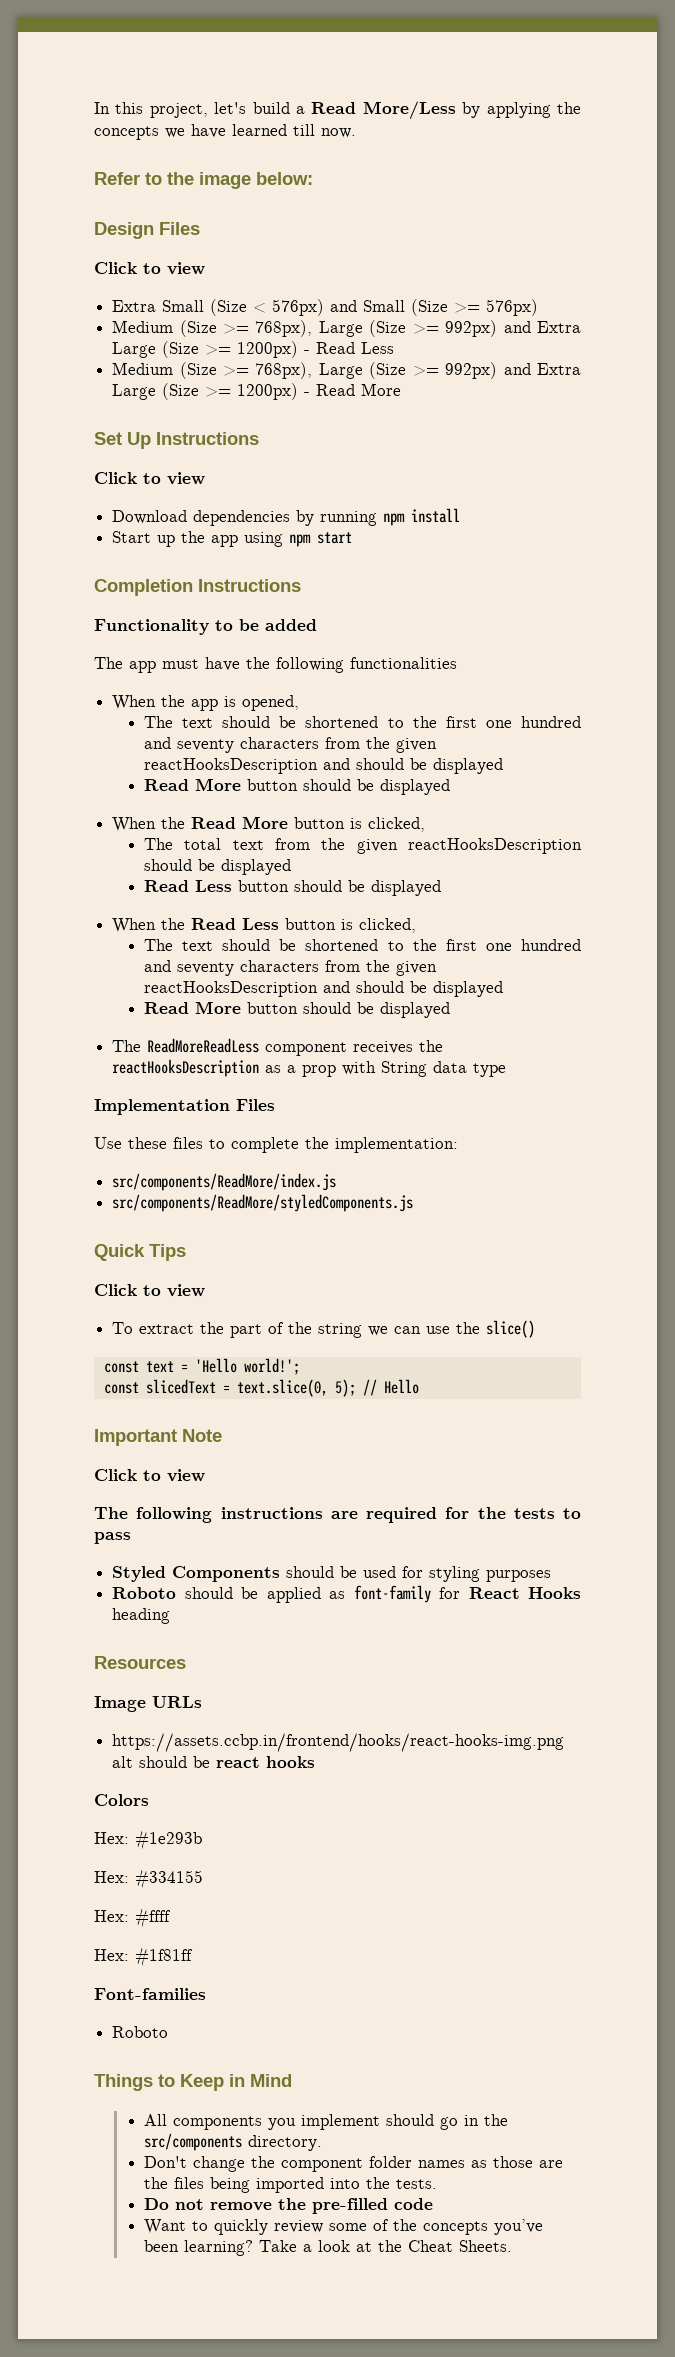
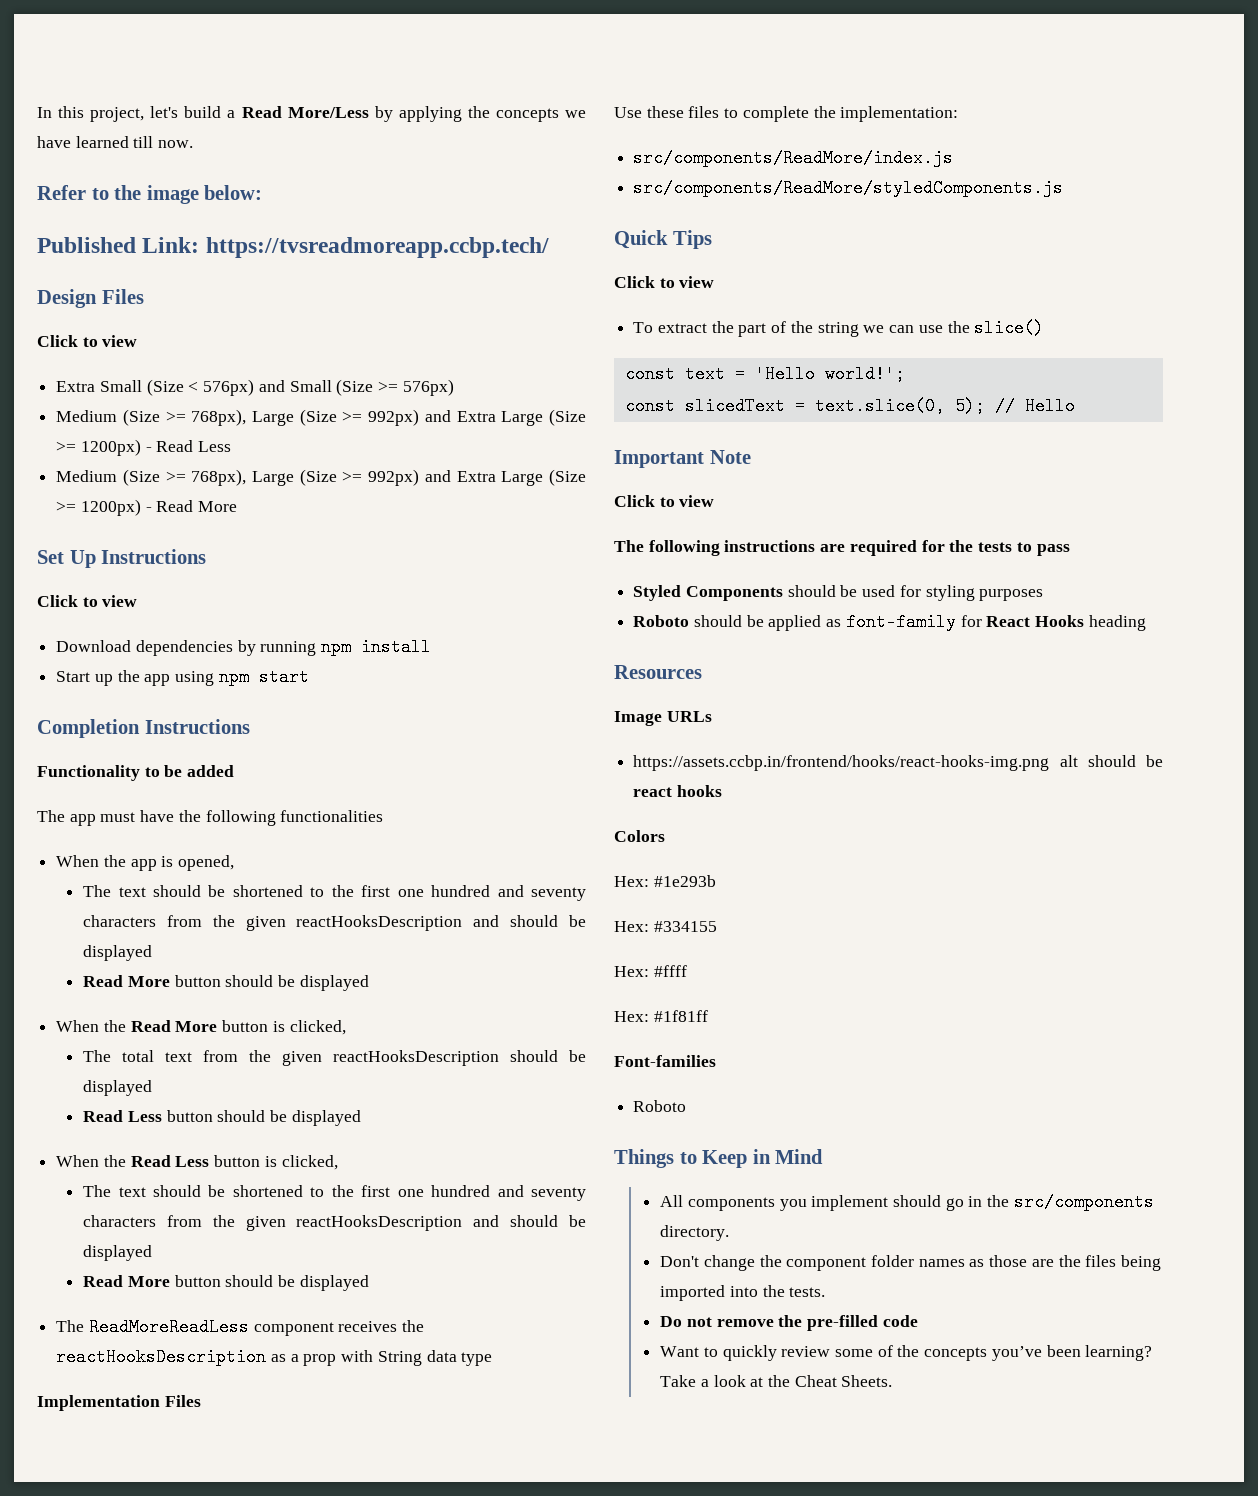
+ Published Link: https://tvsreadmoreapp.ccbp.tech/

